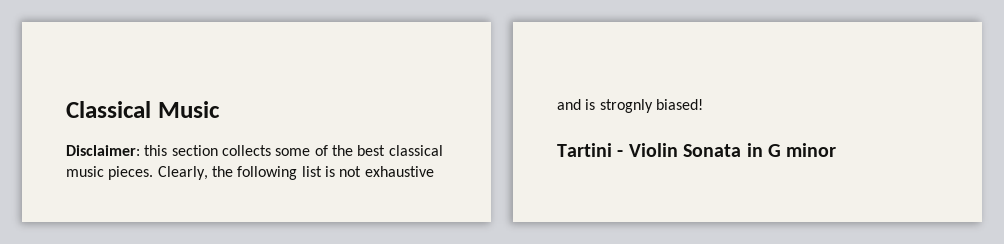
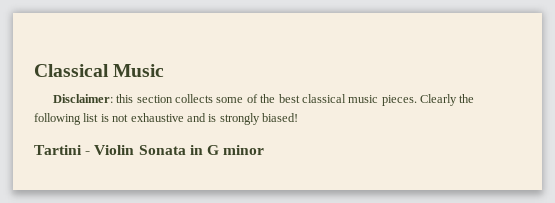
- Clearly, the following list is not exhaustive and is strognly biased!
+ Clearly the following list is not exhaustive and is strongly biased!

